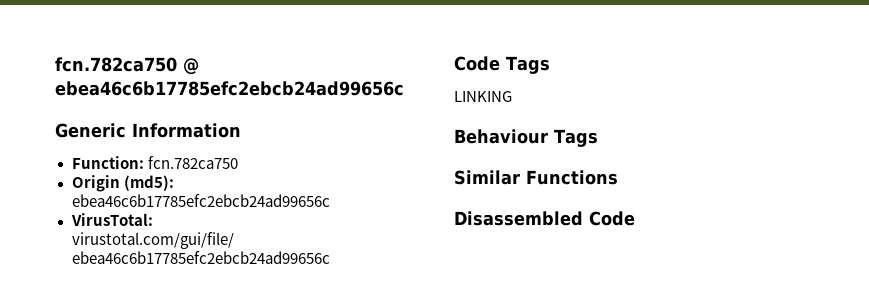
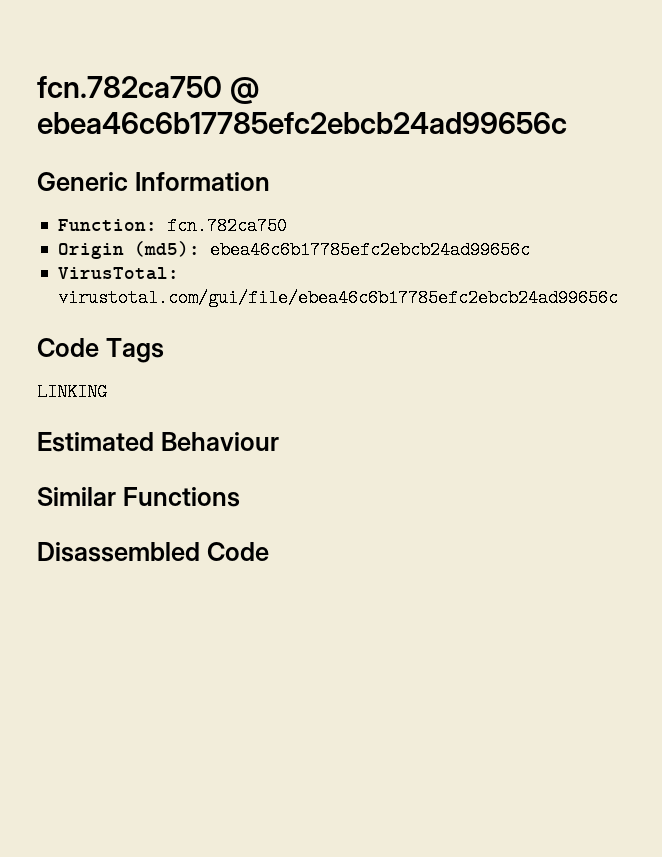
- Behaviour Tags
+ Estimated Behaviour

